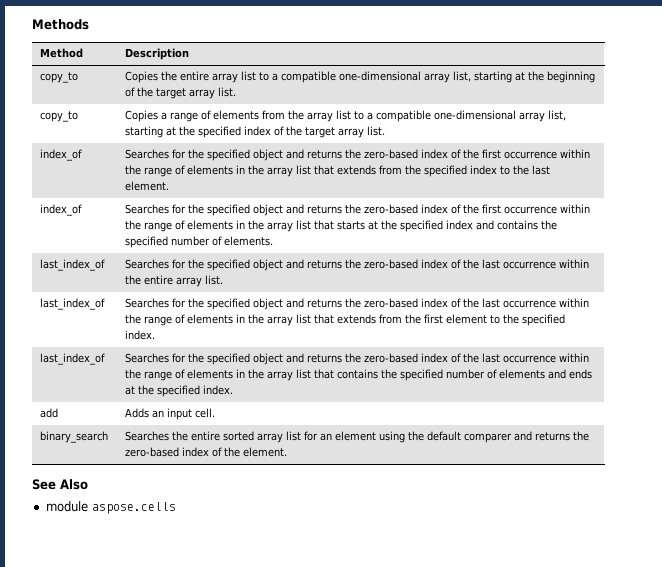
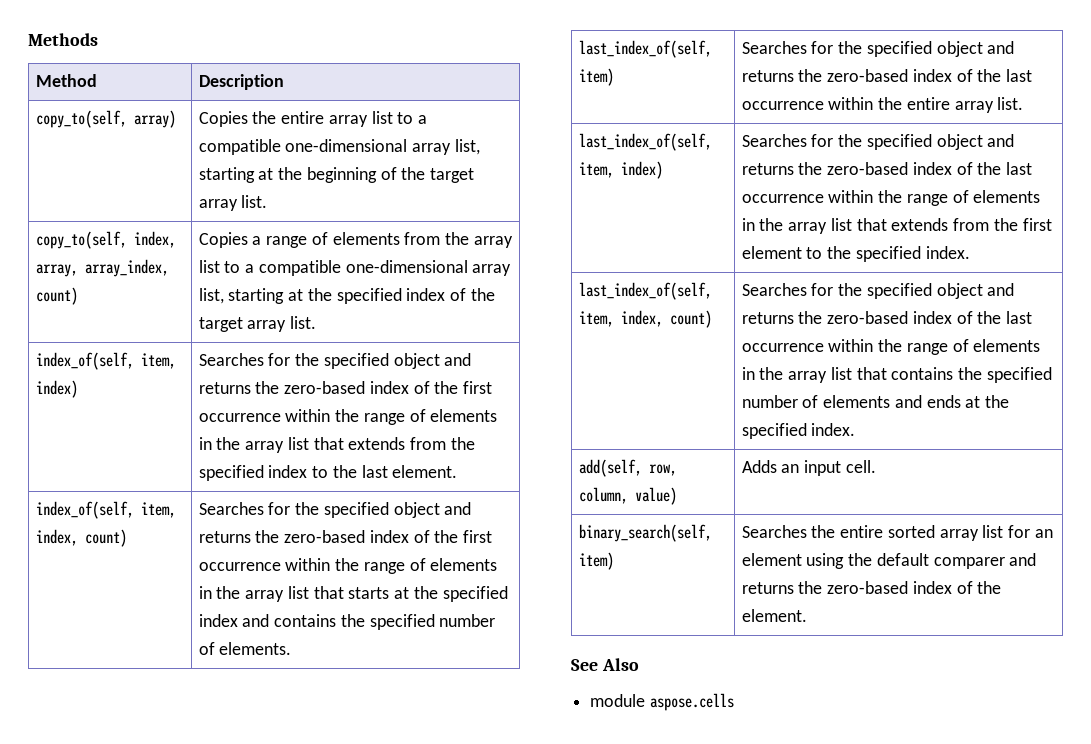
- copy_to | Copies the entire array list to a compatible one-dimensional array list, starting at the beginning of the target array list.
+ copy_to(self, array) | Copies the entire array list to a compatible one-dimensional array list, starting at the beginning of the target array list.
- copy_to | Copies a range of elements from the array list to a compatible one-dimensional array list, starting at the specified index of the target array list.
+ copy_to(self, index, array, array_index, count) | Copies a range of elements from the array list to a compatible one-dimensional array list, starting at the specified index of the target array list.
- index_of | Searches for the specified object and returns the zero-based index of the first occurrence within the range of elements in the array list that extends from the specified index to the last element.
+ index_of(self, item, index) | Searches for the specified object and returns the zero-based index of the first occurrence within the range of elements in the array list that extends from the specified index to the last element.
- index_of | Searches for the specified object and returns the zero-based index of the first occurrence within the range of elements in the array list that starts at the specified index and contains the specified number of elements.
+ index_of(self, item, index, count) | Searches for the specified object and returns the zero-based index of the first occurrence within the range of elements in the array list that starts at the specified index and contains the specified number of elements.
- last_index_of | Searches for the specified object and returns the zero-based index of the last occurrence within the entire array list.
+ last_index_of(self, item) | Searches for the specified object and returns the zero-based index of the last occurrence within the entire array list.
- last_index_of | Searches for the specified object and returns the zero-based index of the last occurrence within the range of elements in the array list that extends from the first element to the specified index.
+ last_index_of(self, item, index) | Searches for the specified object and returns the zero-based index of the last occurrence within the range of elements in the array list that extends from the first element to the specified index.
- last_index_of | Searches for the specified object and returns the zero-based index of the last occurrence within the range of elements in the array list that contains the specified number of elements and ends at the specified index.
+ last_index_of(self, item, index, count) | Searches for the specified object and returns the zero-based index of the last occurrence within the range of elements in the array list that contains the specified number of elements and ends at the specified index.
- add | Adds an input cell.
+ add(self, row, column, value) | Adds an input cell.
- binary_search | Searches the entire sorted array list for an element using the default comparer and returns the zero-based index of the element.
+ binary_search(self, item) | Searches the entire sorted array list for an element using the default comparer and returns the zero-based index of the element.

